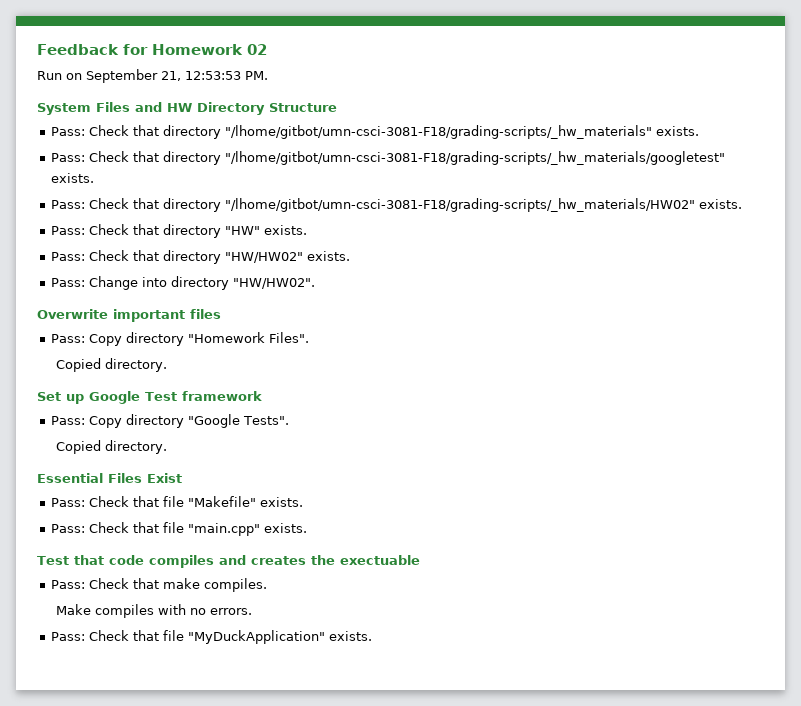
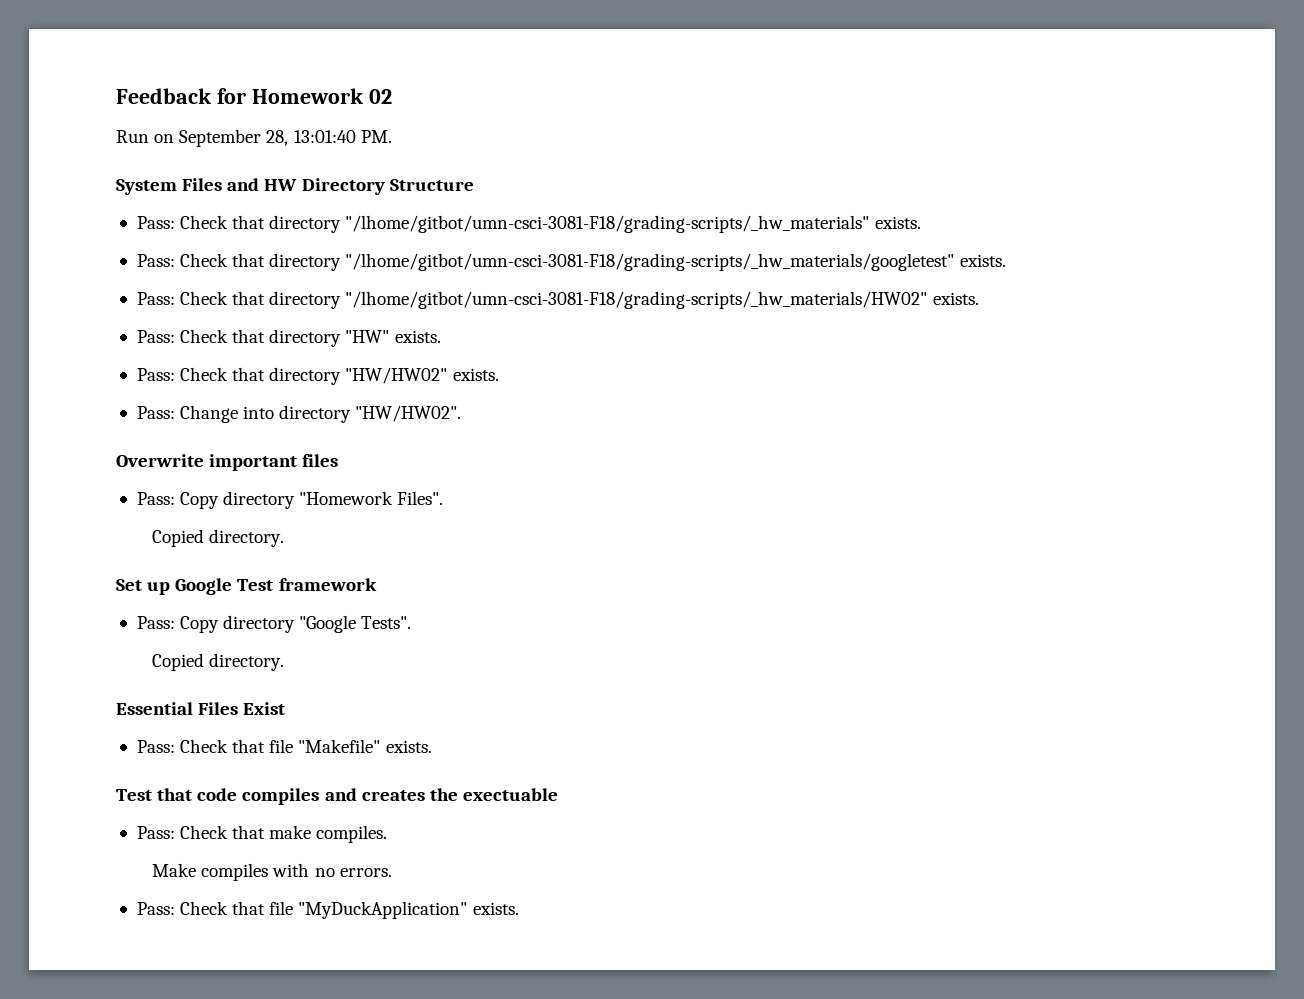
- Run on September 21, 12:53:53 PM.
+ Run on September 28, 13:01:40 PM.
- Pass: Check that file "main.cpp" exists.

